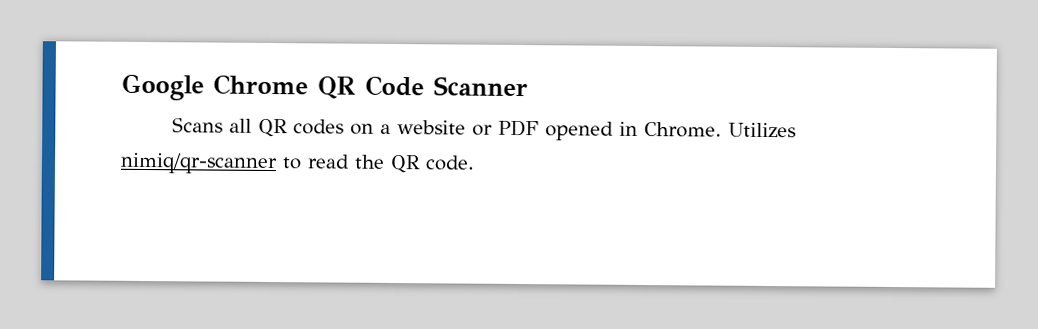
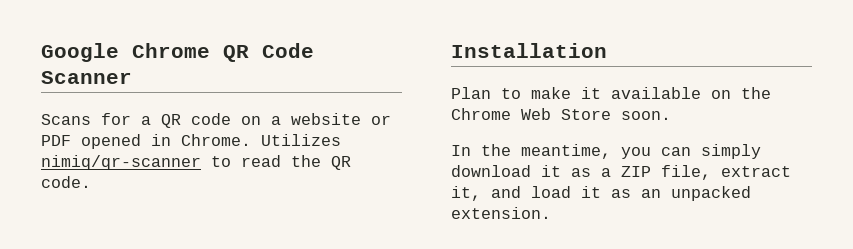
- Scans all QR codes on a website or PDF opened in Chrome.
+ Scans for a QR code on a website or PDF opened in Chrome.
+ Installation
+ Plan to make it available on the Chrome Web Store soon.
+ In the meantime, you can simply download it as a ZIP file, extract it, and load it as an unpacked extension.

